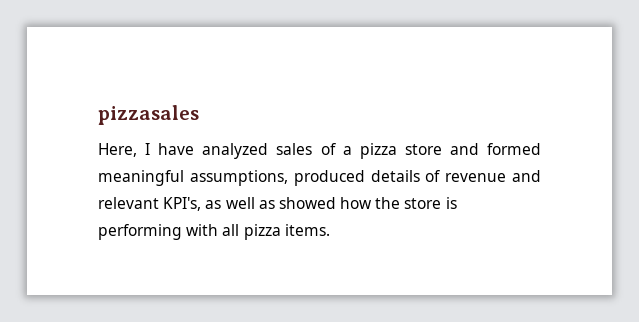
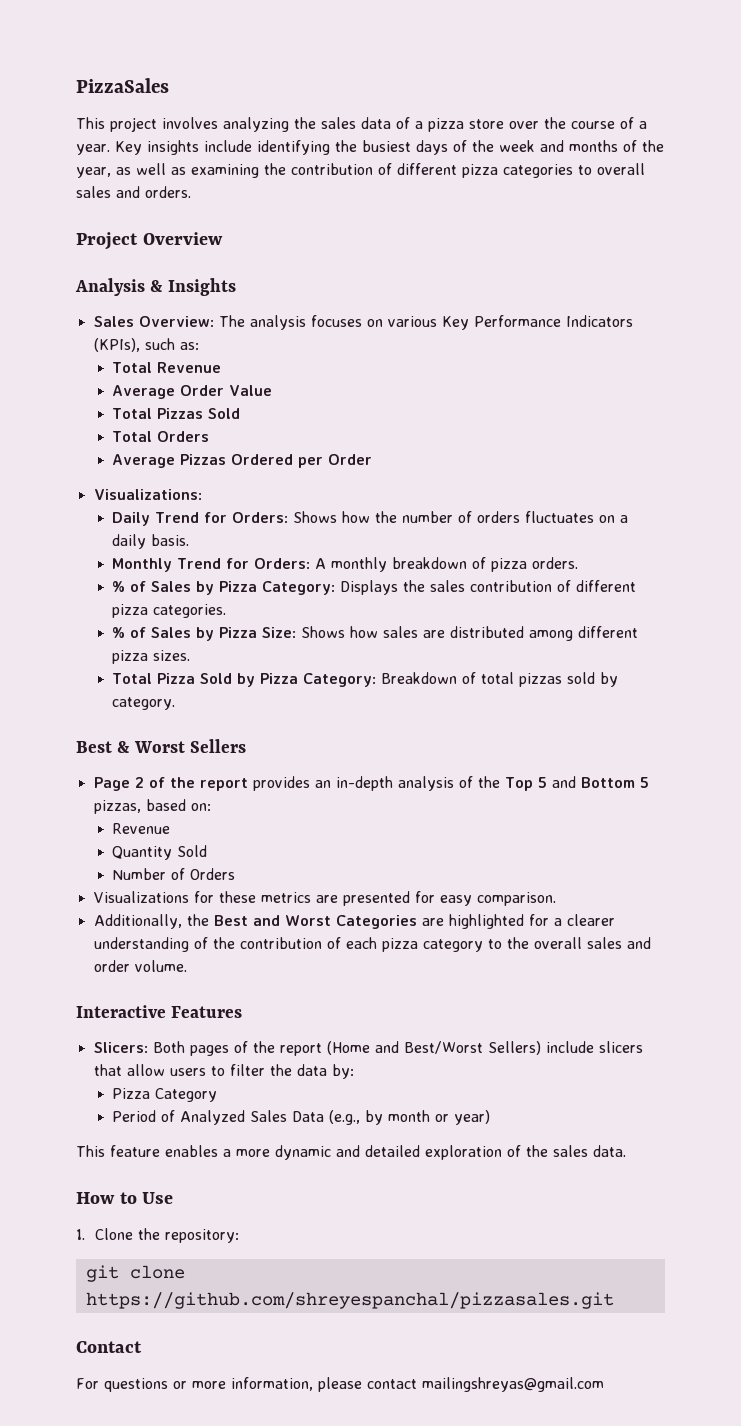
- pizzasales
- Here, I have analyzed sales of a pizza store and formed meaningful assumptions, produced details of revenue and relevant KPI's, as well as showed how the store is performing with all pizza items.
+ PizzaSales
+ This project involves analyzing the sales data of a pizza store over the course of a year. Key insights include identifying the busiest days of the week and months of the year, as well as examining the contribution of different pizza categories to overall sales and orders.
+ Project Overview
+ Analysis & Insights
+ Sales Overview: The analysis focuses on various Key Performance Indicators (KPIs), such as:
+ Total Revenue
+ Average Order Value
+ Total Pizzas Sold
+ Total Orders
+ Average Pizzas Ordered per Order
+ Visualizations:
+ Daily Trend for Orders: Shows how the number of orders fluctuates on a daily basis.
+ Monthly Trend for Orders: A monthly breakdown of pizza orders.
+ % of Sales by Pizza Category: Displays the sales contribution of different pizza categories.
+ % of Sales by Pizza Size: Shows how sales are distributed among different pizza sizes.
+ Total Pizza Sold by Pizza Category: Breakdown of total pizzas sold by category.
+ Best & Worst Sellers
+ Page 2 of the report provides an in-depth analysis of the Top 5 and Bottom 5 pizzas, based on:
+ Revenue
+ Quantity Sold
+ Number of Orders
+ Visualizations for these metrics are presented for easy comparison.
+ Additionally, the Best and Worst Categories are highlighted for a clearer understanding of the contribution of each pizza category to the overall sales and order volume.
+ Interactive Features
+ Slicers: Both pages of the report (Home and Best/Worst Sellers) include slicers that allow users to filter the data by:
+ Pizza Category
+ Period of Analyzed Sales Data (e.g., by month or year)
+ This feature enables a more dynamic and detailed exploration of the sales data.
+ How to Use
+ 1. Clone the repository:
+ git clone https://github.com/shreyespanchal/pizzasales.git
+ Contact
+ For questions or more information, please contact mailingshreyas@gmail.com

